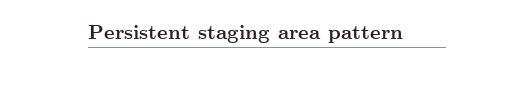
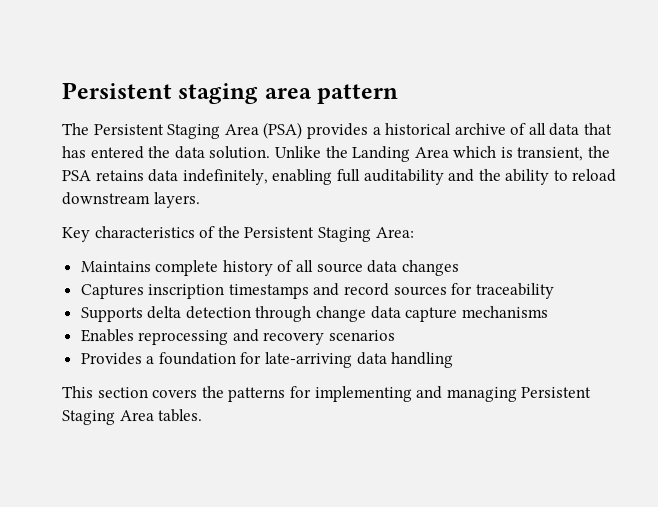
+ The Persistent Staging Area (PSA) provides a historical archive of all data that has entered the data solution. Unlike the Landing Area which is transient, the PSA retains data indefinitely, enabling full auditability and the ability to reload downstream layers.
+ Key characteristics of the Persistent Staging Area:
+ Maintains complete history of all source data changes
+ Captures inscription timestamps and record sources for traceability
+ Supports delta detection through change data capture mechanisms
+ Enables reprocessing and recovery scenarios
+ Provides a foundation for late-arriving data handling
+ This section covers the patterns for implementing and managing Persistent Staging Area tables.

